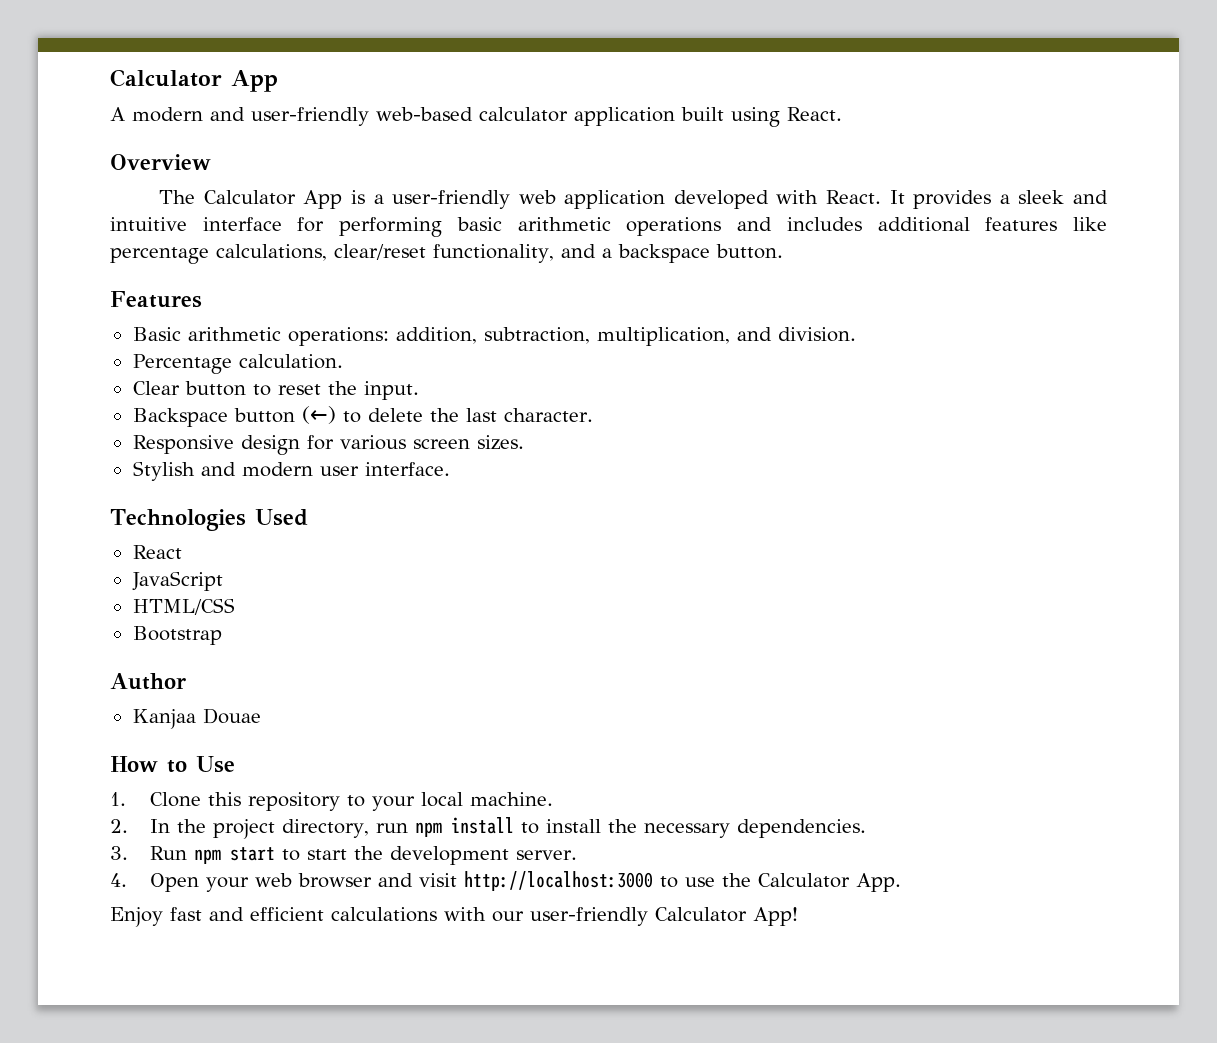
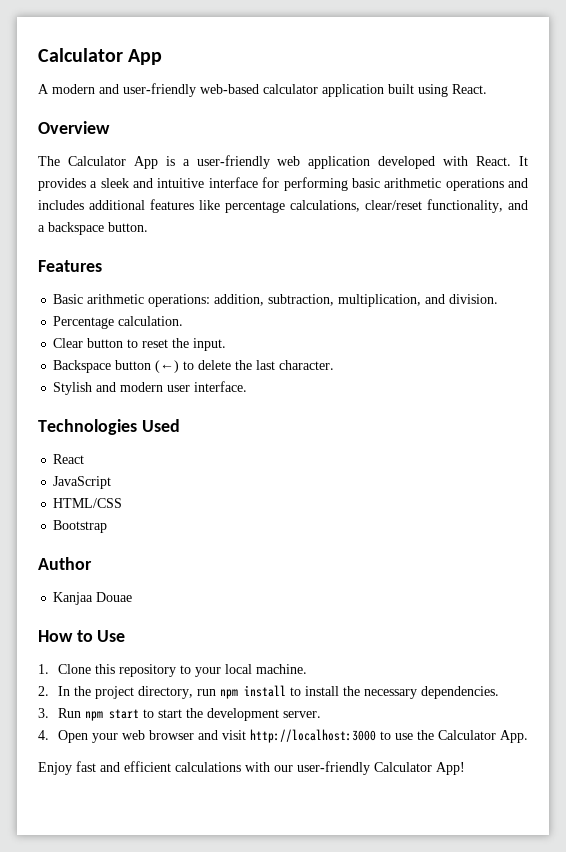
- Responsive design for various screen sizes.

